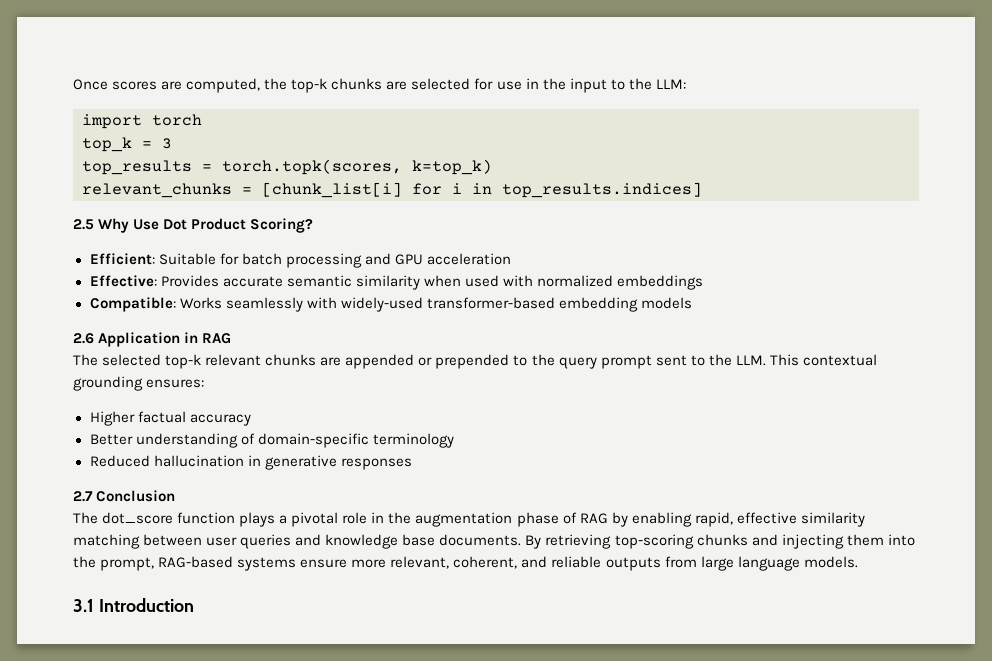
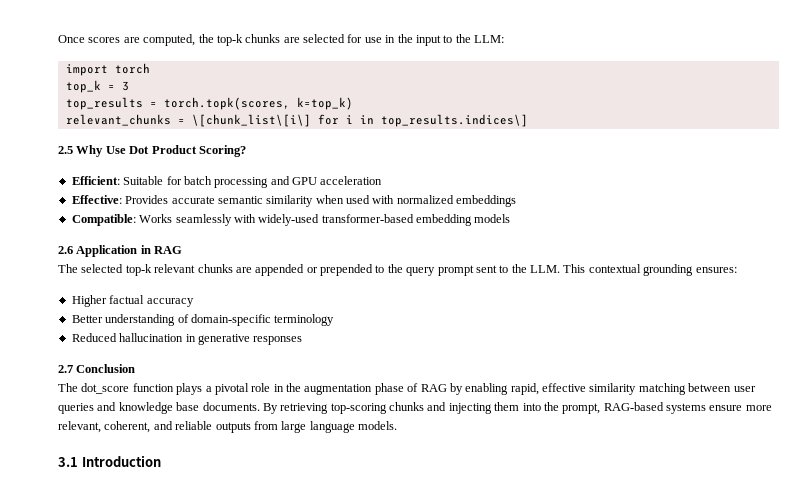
- relevant_chunks = [chunk_list[i] for i in top_results.indices]
+ relevant_chunks = \[chunk_list\[i\] for i in top_results.indices\]

